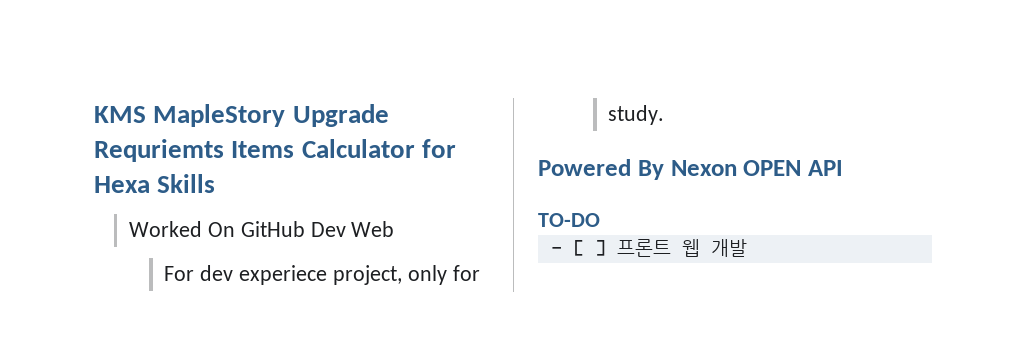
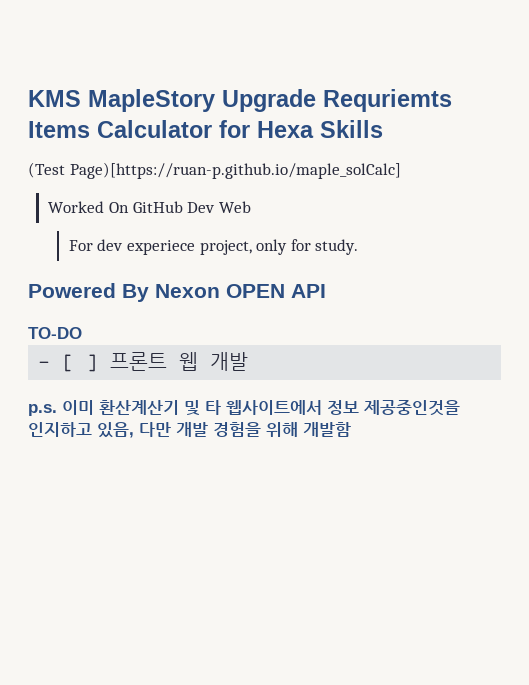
+ (Test Page)[https://ruan-p.github.io/maple_solCalc]
+ p.s. 이미 환산계산기 및 타 웹사이트에서 정보 제공중인것을 인지하고 있음, 다만 개발 경험을 위해 개발함

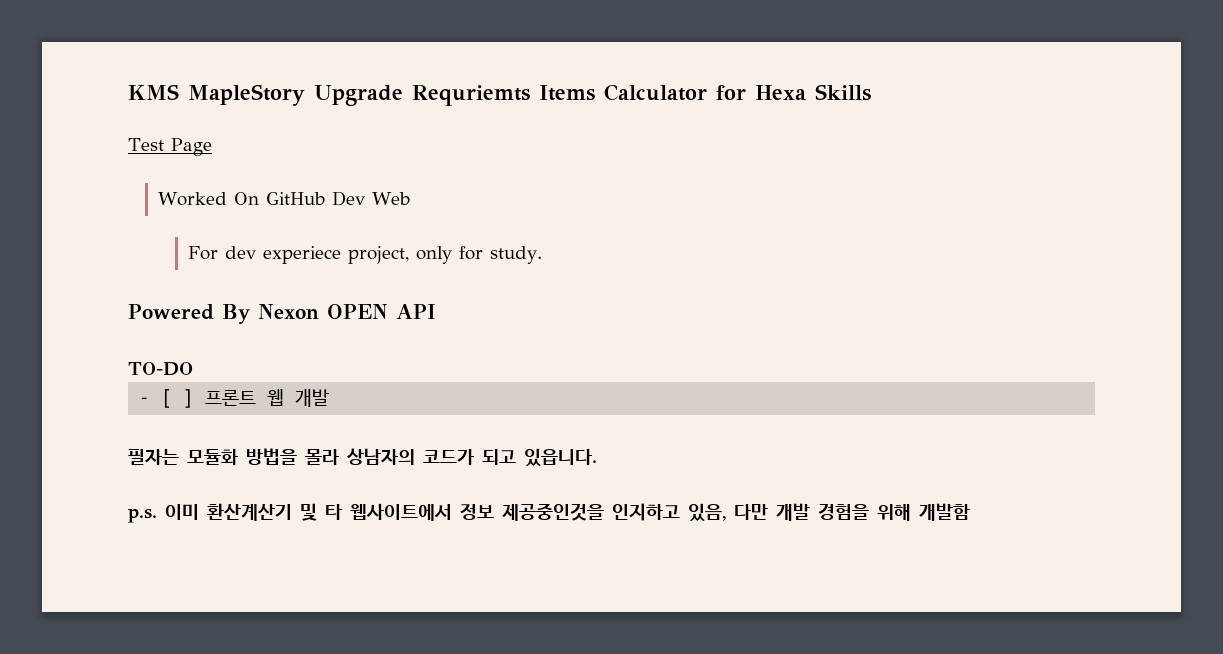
- (Test Page)[https://ruan-p.github.io/maple_solCalc]
+ Test Page
+ 필자는 모듈화 방법을 몰라 상남자의 코드가 되고 있읍니다.

